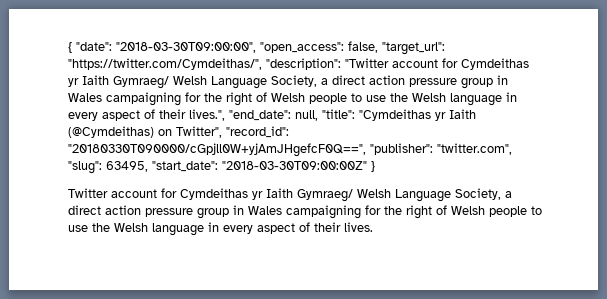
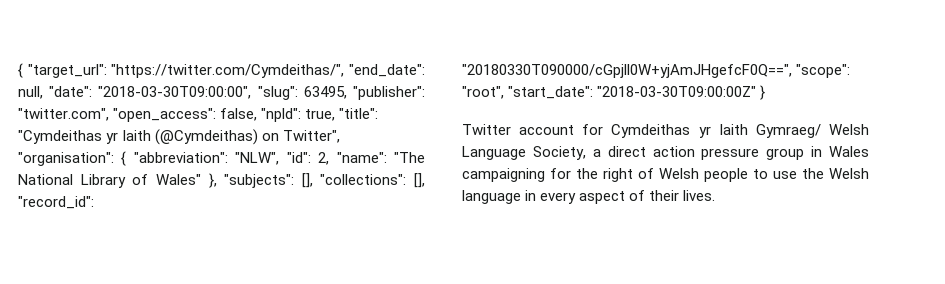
- { "date": "2018-03-30T09:00:00", "open_access": false, "target_url": "https://twitter.com/Cymdeithas/", "description": "Twitter account for Cymdeithas yr Iaith Gymraeg/ Welsh Language Society, a direct action pressure group in Wales campaigning for the right of Welsh people to use the Welsh language in every aspect of their lives.", "end_date": null, "title": "Cymdeithas yr Iaith (@Cymdeithas) on Twitter", "record_id": "20180330T090000/cGpjll0W+yjAmJHgefcF0Q==", "publisher": "twitter.com", "slug": 63495, "start_date": "2018-03-30T09:00:00Z" }
+ { "target_url": "https://twitter.com/Cymdeithas/", "end_date": null, "date": "2018-03-30T09:00:00", "slug": 63495, "publisher": "twitter.com", "open_access": false, "npld": true, "title": "Cymdeithas yr Iaith (@Cymdeithas) on Twitter", "organisation": { "abbreviation": "NLW", "id": 2, "name": "The National Library of Wales" }, "subjects": [], "collections": [], "record_id": "20180330T090000/cGpjll0W+yjAmJHgefcF0Q==", "scope": "root", "start_date": "2018-03-30T09:00:00Z" }

